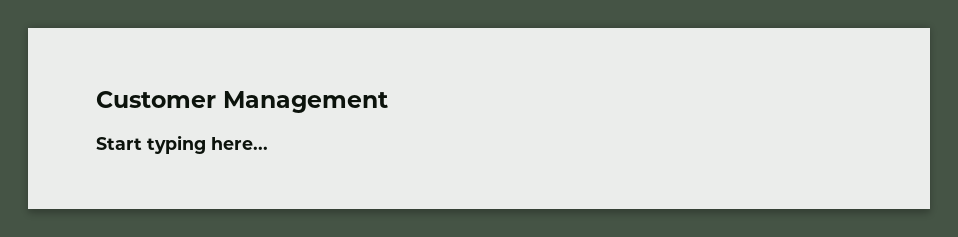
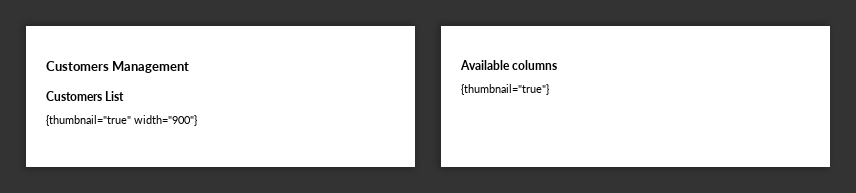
- Customer Management
+ Customers Management
- Start typing here...
+ Customers List
+ {thumbnail="true" width="900"}
+ Available columns
+ {thumbnail="true"}

